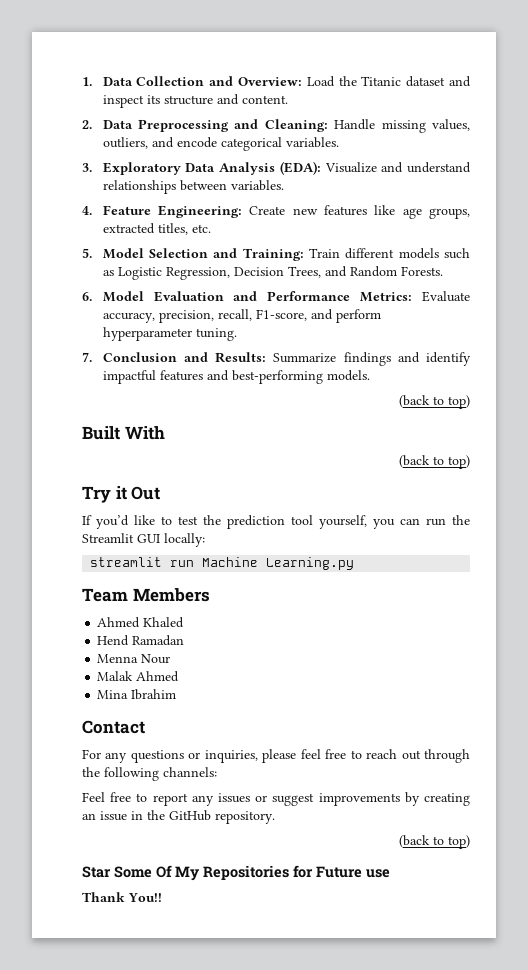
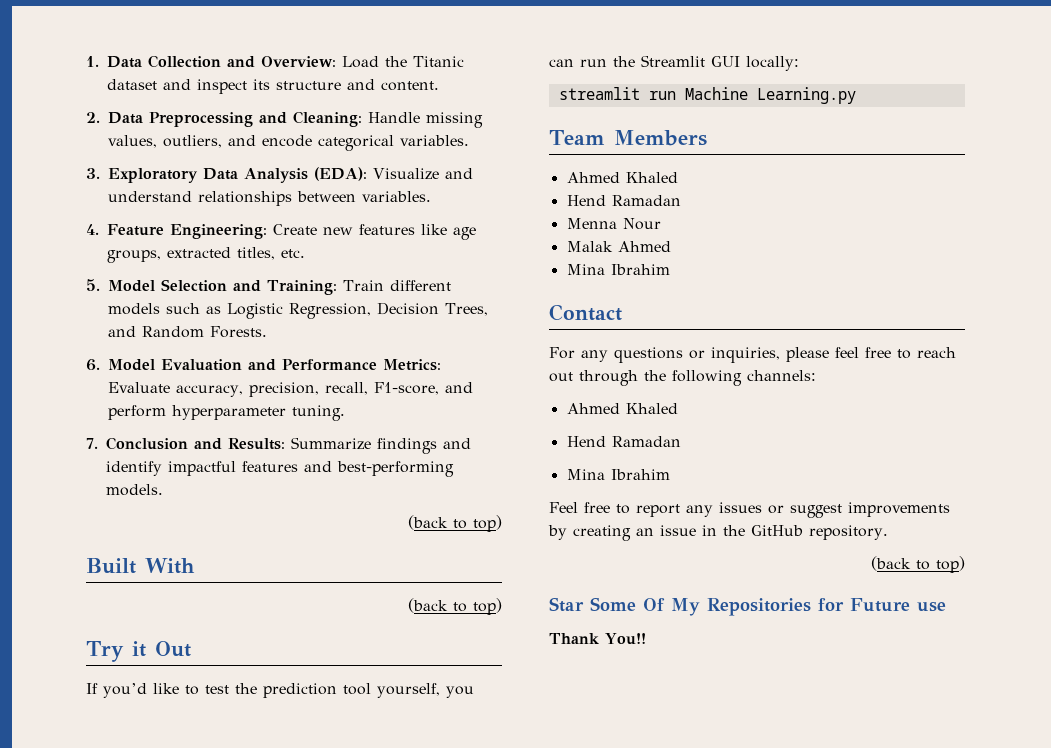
  For any questions or inquiries, please feel free to reach out through the following channels:
+ Ahmed Khaled
+ Hend Ramadan
+ Mina Ibrahim

